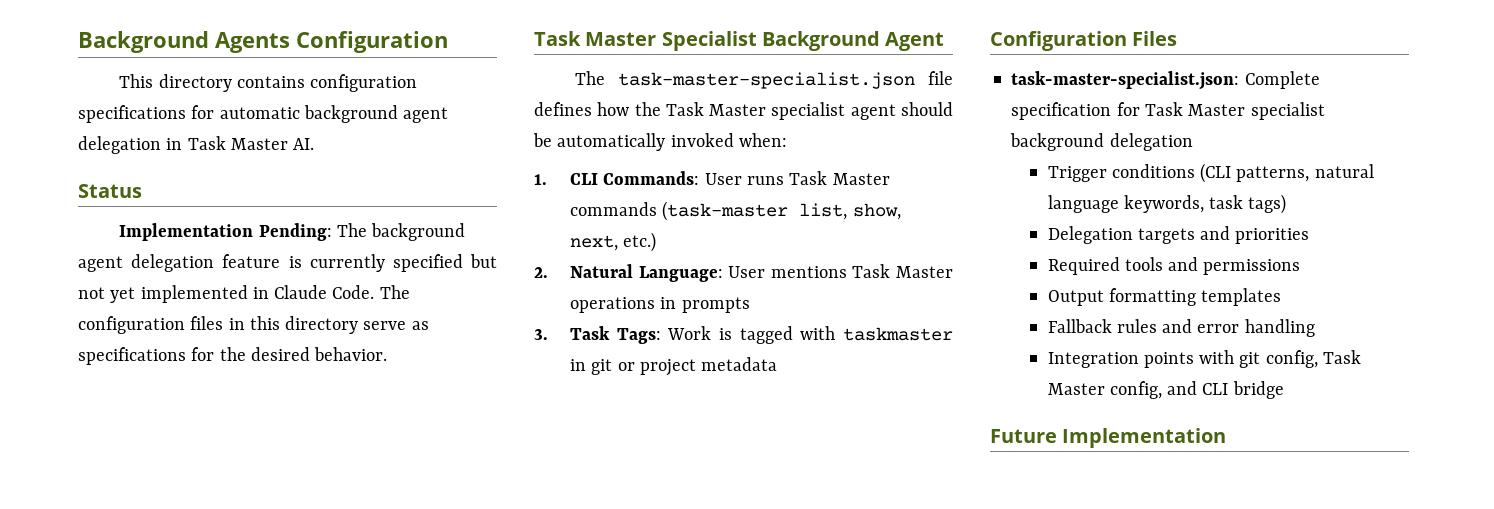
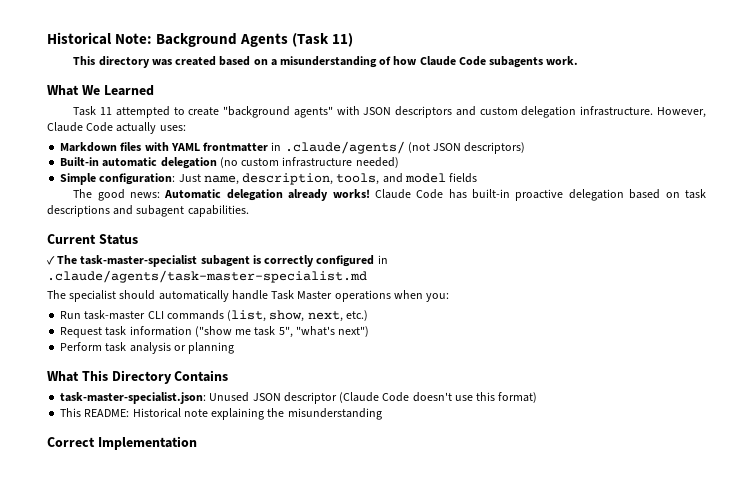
- Background Agents Configuration
- This directory contains configuration specifications for automatic background agent delegation in Task Master AI.
- Status
- Implementation Pending: The background agent delegation feature is currently specified but not yet implemented in Claude Code. The configuration files in this directory serve as specifications for the desired behavior.
- Task Master Specialist Background Agent
- The task-master-specialist.json file defines how the Task Master specialist agent should be automatically invoked when:
- 1. CLI Commands: User runs Task Master commands (task-master list, show, next, etc.)
- 2. Natural Language: User mentions Task Master operations in prompts
- 3. Task Tags: Work is tagged with taskmaster in git or project metadata
- Configuration Files
- task-master-specialist.json: Complete specification for Task Master specialist background delegation
- Trigger conditions (CLI patterns, natural language keywords, task tags)
- Delegation targets and priorities
- Required tools and permissions
- Output formatting templates
- Fallback rules and error handling
- Integration points with git config, Task Master config, and CLI bridge
- Future Implementation
+ Historical Note: Background Agents (Task 11)
+ This directory was created based on a misunderstanding of how Claude Code subagents work.
+ What We Learned
+ Task 11 attempted to create "background agents" with JSON descriptors and custom delegation infrastructure. However, Claude Code actually uses:
+ Markdown files with YAML frontmatter in .claude/agents/ (not JSON descriptors)
+ Built-in automatic delegation (no custom infrastructure needed)
+ Simple configuration: Just name, description, tools, and model fields
+ The good news: Automatic delegation already works! Claude Code has built-in proactive delegation based on task descriptions and subagent capabilities.
+ Current Status
+ ✓ The task-master-specialist subagent is correctly configured in .claude/agents/task-master-specialist.md
+ The specialist should automatically handle Task Master operations when you:
+ Run task-master CLI commands (list, show, next, etc.)
+ Request task information ("show me task 5", "what's next")
+ Perform task analysis or planning
+ What This Directory Contains
+ task-master-specialist.json: Unused JSON descriptor (Claude Code doesn't use this format)
+ This README: Historical note explaining the misunderstanding
+ Correct Implementation

